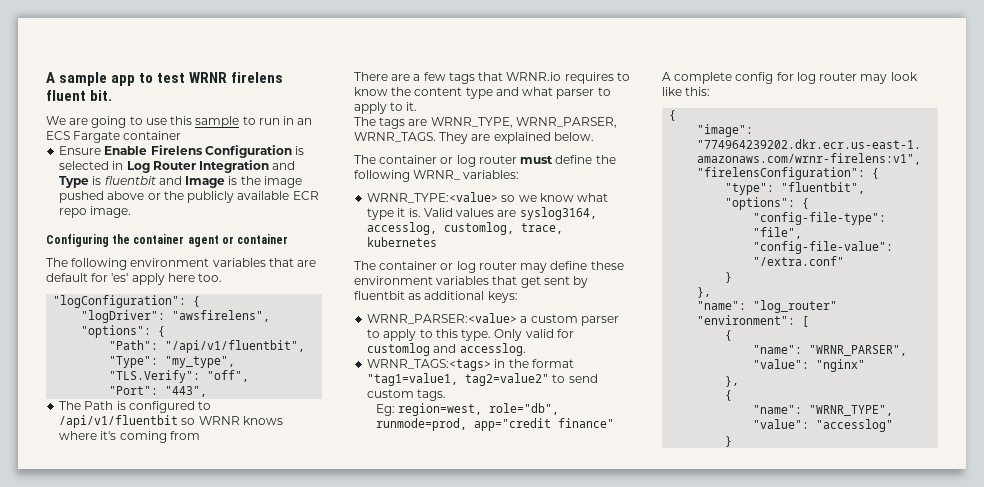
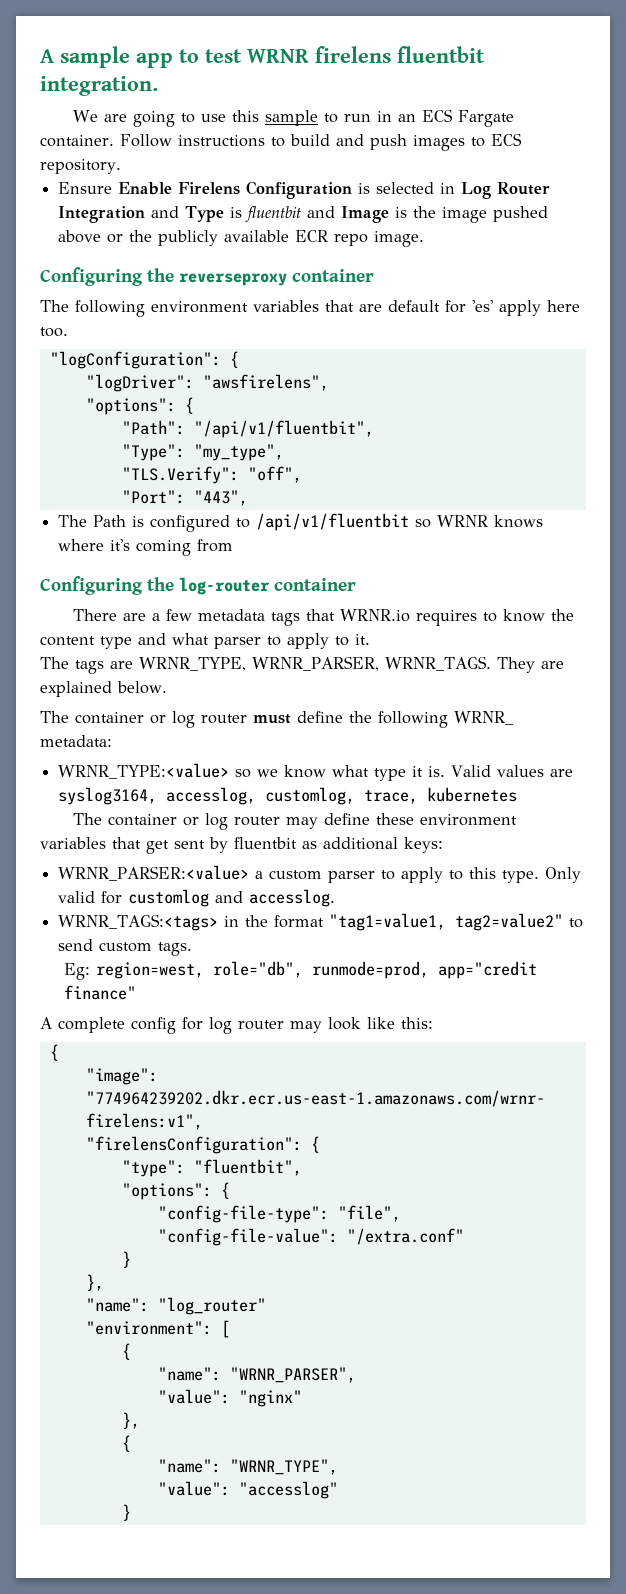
- A sample app to test WRNR firelens fluent bit.
+ A sample app to test WRNR firelens fluentbit integration.
- We are going to use this sample to run in an ECS Fargate container
+ We are going to use this sample to run in an ECS Fargate container. Follow instructions to build and push images to ECS repository.
- Configuring the container agent or container
+ Configuring the reverseproxy container
+ Configuring the log-router container
- There are a few tags that WRNR.io requires to know the content type and what parser to apply to it.
+ There are a few metadata tags that WRNR.io requires to know the content type and what parser to apply to it.
- The container or log router must define the following WRNR_ variables:
+ The container or log router must define the following WRNR_ metadata:

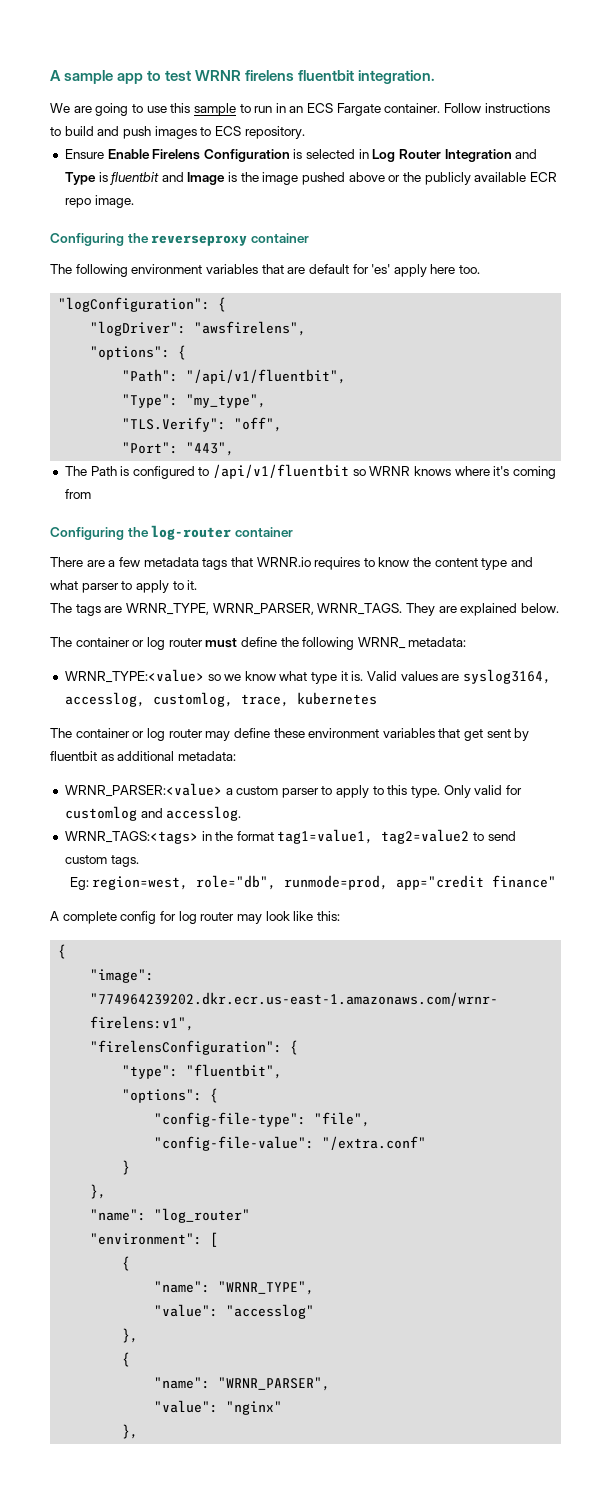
- The container or log router may define these environment variables that get sent by fluentbit as additional keys:
+ The container or log router may define these environment variables that get sent by fluentbit as additional metadata:
- WRNR_TAGS:<tags> in the format "tag1=value1, tag2=value2" to send custom tags.
+ WRNR_TAGS:<tags> in the format tag1=value1, tag2=value2 to send custom tags.
+ "name": "WRNR_TYPE",
+ "value": "accesslog"
+ },
+ {
  "value": "nginx"
  },
- {
- "name": "WRNR_TYPE",
- "value": "accesslog"
- }

